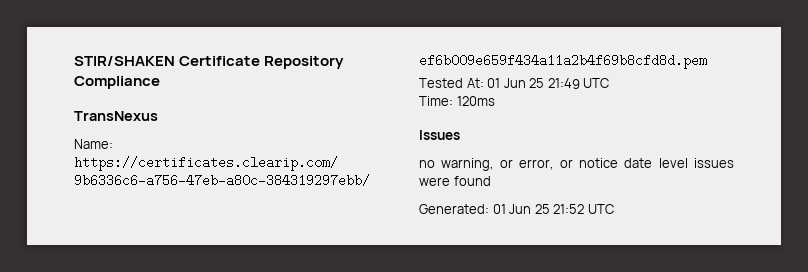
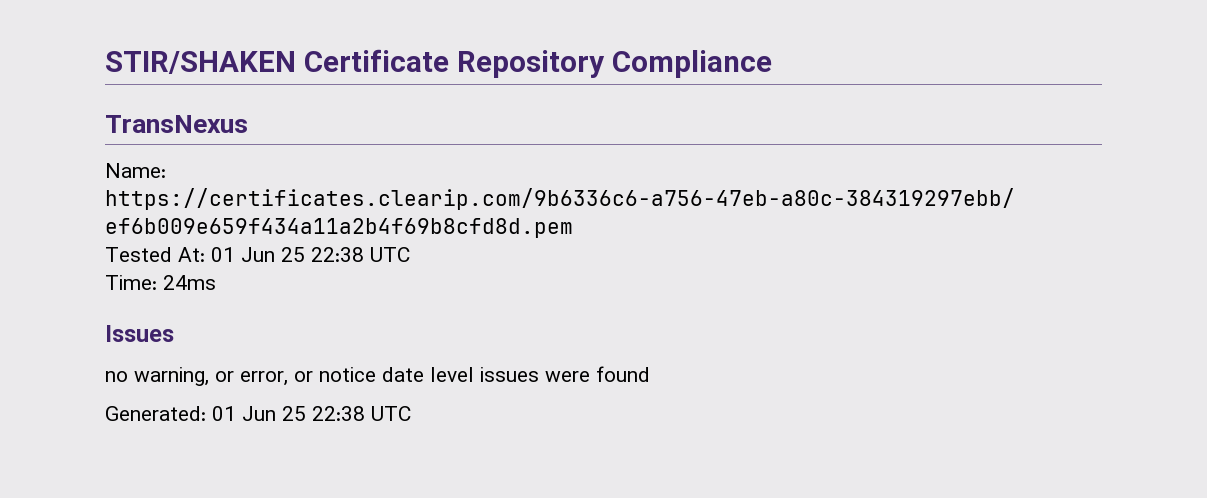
- Tested At: 01 Jun 25 21:49 UTC
+ Tested At: 01 Jun 25 22:38 UTC
- Time: 120ms
+ Time: 24ms
- Generated: 01 Jun 25 21:52 UTC
+ Generated: 01 Jun 25 22:38 UTC

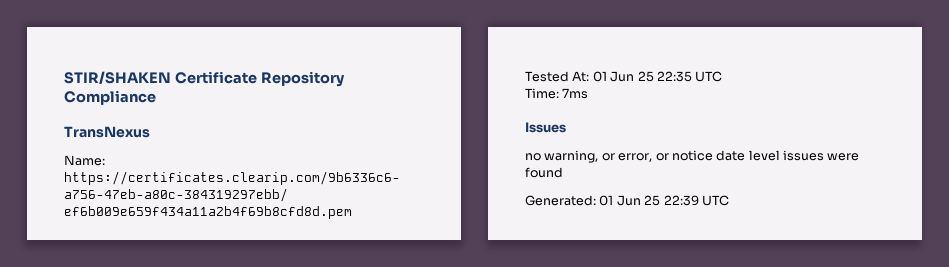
- Tested At: 01 Jun 25 22:38 UTC
+ Tested At: 01 Jun 25 22:35 UTC
- Time: 24ms
+ Time: 7ms
- Generated: 01 Jun 25 22:38 UTC
+ Generated: 01 Jun 25 22:39 UTC

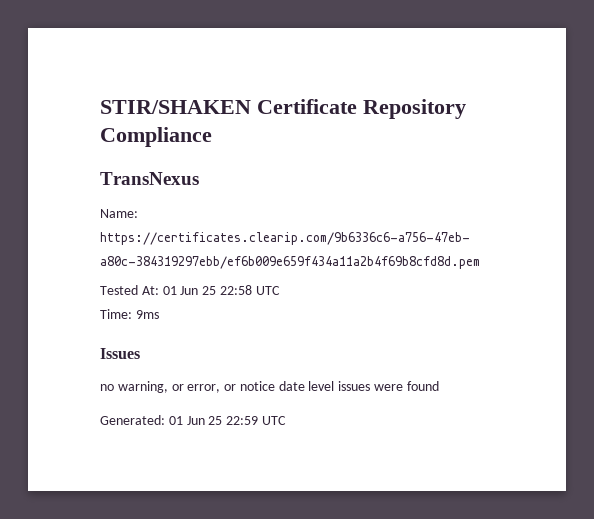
- Tested At: 01 Jun 25 22:35 UTC
+ Tested At: 01 Jun 25 22:58 UTC
- Time: 7ms
+ Time: 9ms
- Generated: 01 Jun 25 22:39 UTC
+ Generated: 01 Jun 25 22:59 UTC

